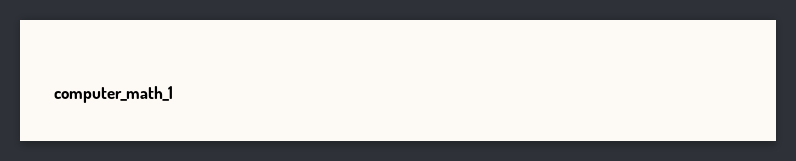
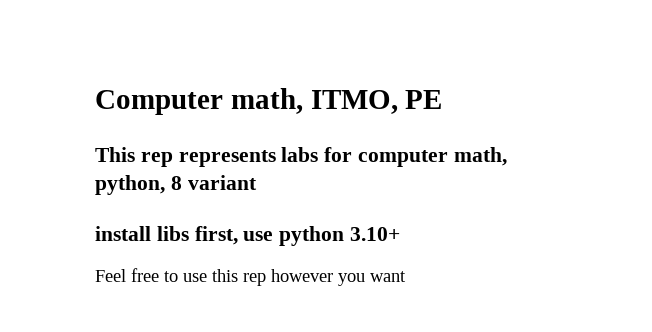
- computer_math_1
+ Computer math, ITMO, PE
+ This rep represents labs for computer math, python, 8 variant
+ install libs first, use python 3.10+
+ Feel free to use this rep however you want

